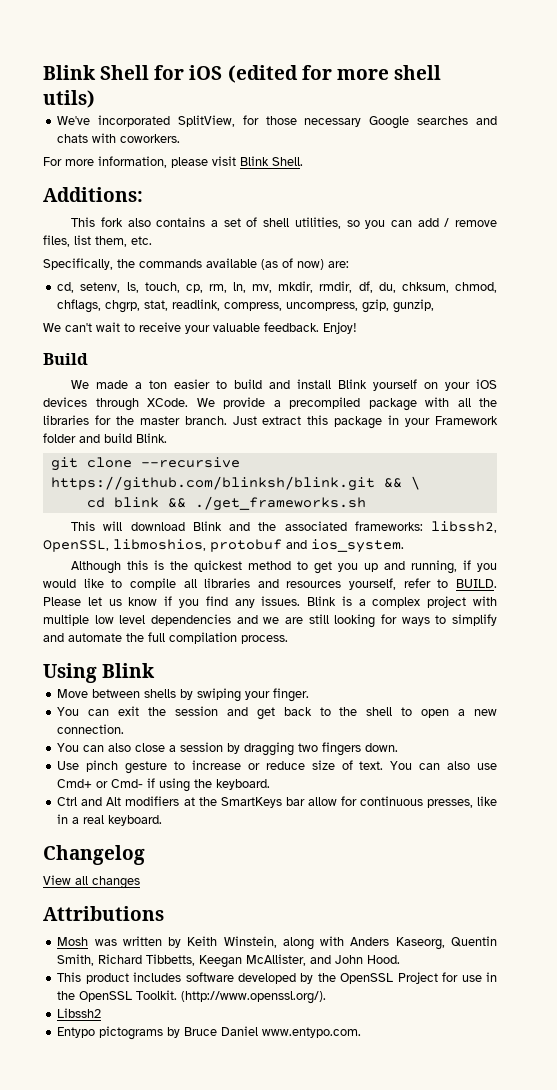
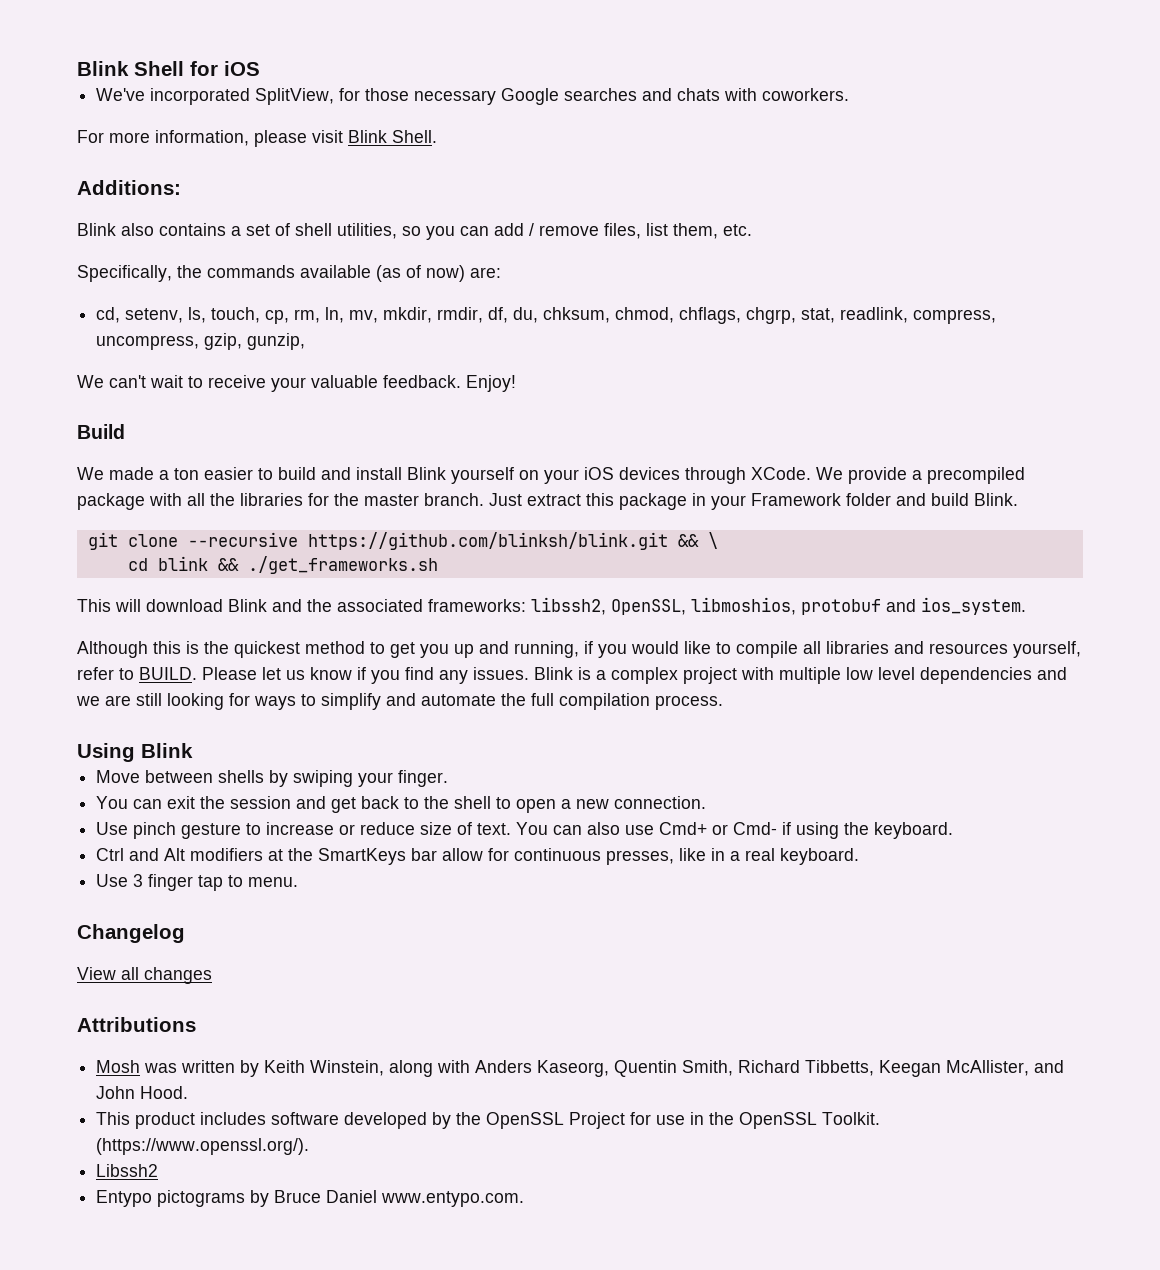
- Blink Shell for iOS (edited for more shell utils)
+ Blink Shell for iOS
- This fork also contains a set of shell utilities, so you can add / remove files, list them, etc.
+ Blink also contains a set of shell utilities, so you can add / remove files, list them, etc.
- You can also close a session by dragging two fingers down.
+ Use 3 finger tap to menu.
- (http://www.openssl.org/).
+ (https://www.openssl.org/).

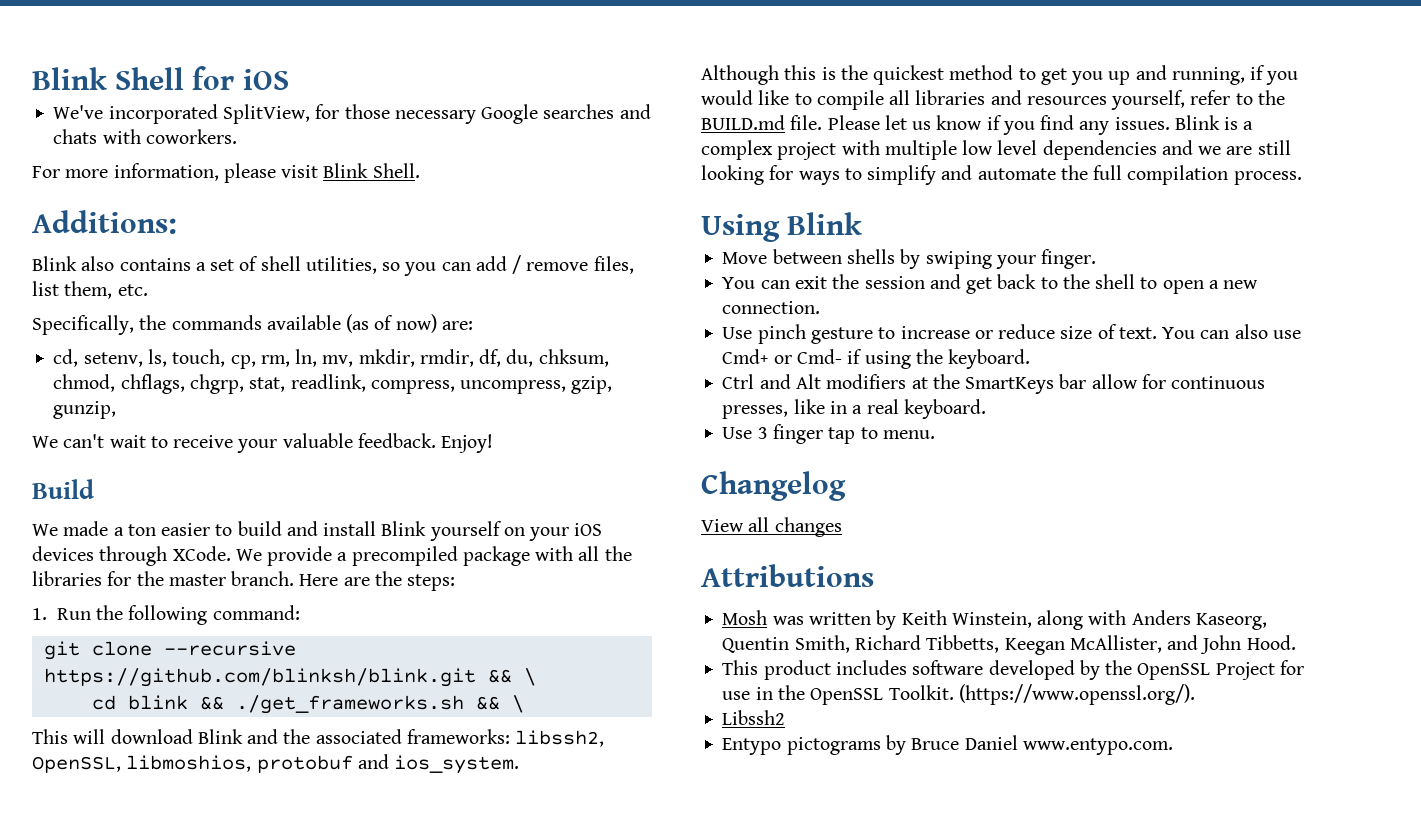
- Just extract this package in your Framework folder and build Blink.
+ Here are the steps:
+ 1. Run the following command:
- cd blink && ./get_frameworks.sh
+ cd blink && ./get_frameworks.sh && \
- Although this is the quickest method to get you up and running, if you would like to compile all libraries and resources yourself, refer to BUILD.
+ Although this is the quickest method to get you up and running, if you would like to compile all libraries and resources yourself, refer to the BUILD.md file.

